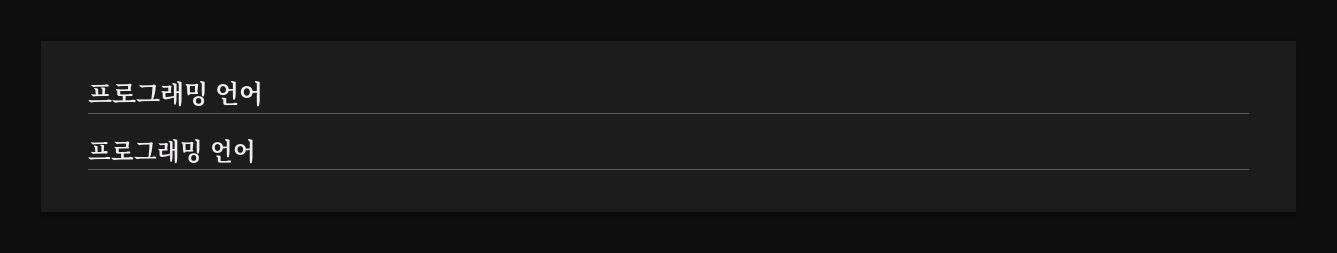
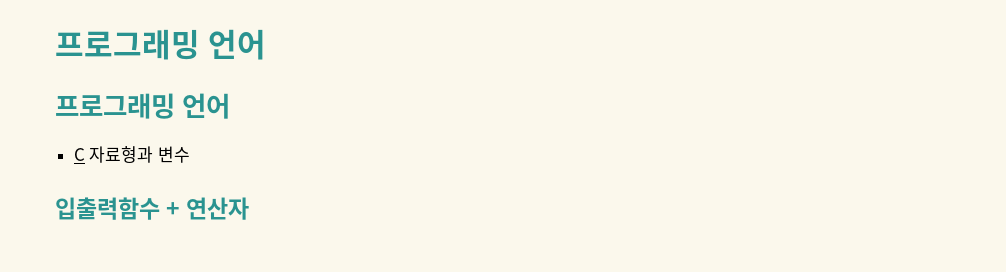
+ C 자료형과 변수
+ 입출력함수 + 연산자

